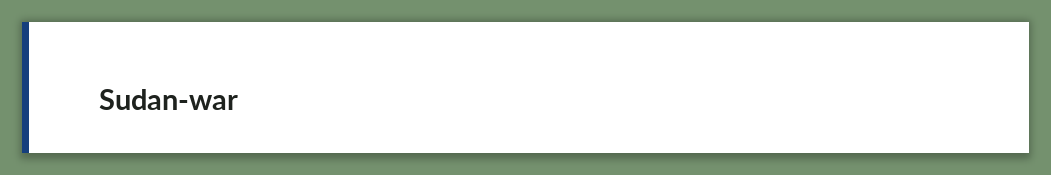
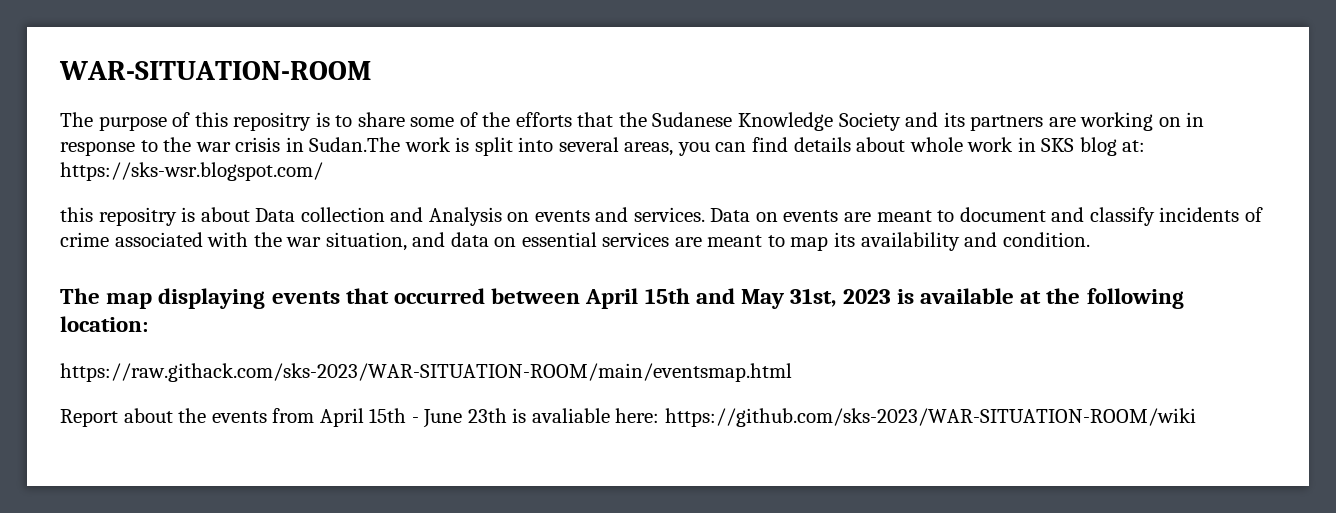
- Sudan-war
+ WAR-SITUATION-ROOM
+ The purpose of this repositry is to share some of the efforts that the Sudanese Knowledge Society and its partners are working on in response to the war crisis in Sudan.The work is split into several areas, you can find details about whole work in SKS blog at: https://sks-wsr.blogspot.com/
+ this repositry is about Data collection and Analysis on events and services. Data on events are meant to document and classify incidents of crime associated with the war situation, and data on essential services are meant to map its availability and condition.
+ The map displaying events that occurred between April 15th and May 31st, 2023 is available at the following location:
+ https://raw.githack.com/sks-2023/WAR-SITUATION-ROOM/main/eventsmap.html
+ Report about the events from April 15th - June 23th is avaliable here: https://github.com/sks-2023/WAR-SITUATION-ROOM/wiki

